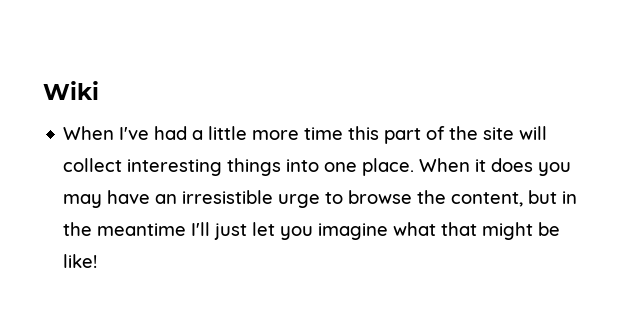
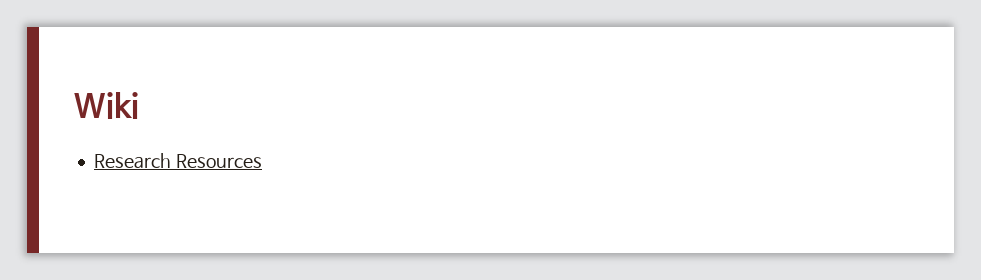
- When I've had a little more time this part of the site will collect interesting things into one place. When it does you may have an irresistible urge to browse the content, but in the meantime I'll just let you imagine what that might be like!
+ Research Resources

